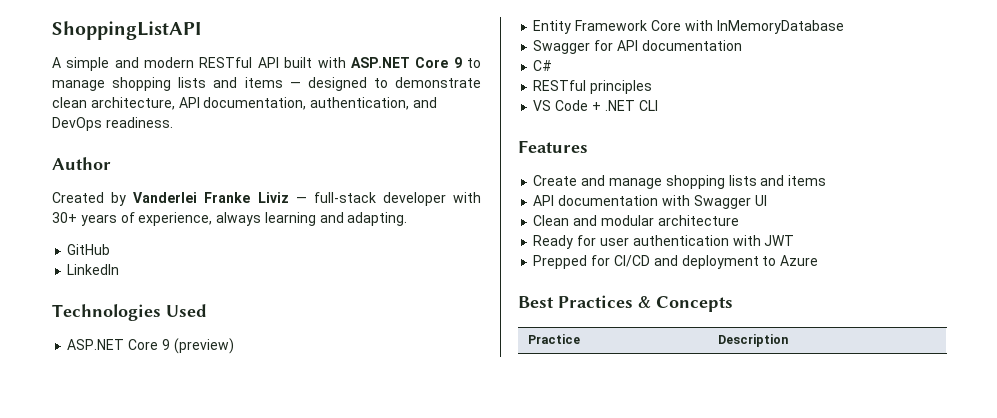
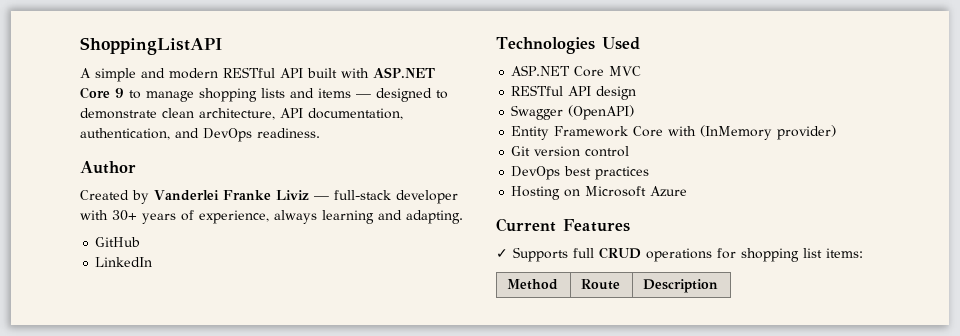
- ASP.NET Core 9 (preview)
- Entity Framework Core with InMemoryDatabase
- Swagger for API documentation
- C#
- RESTful principles
- VS Code + .NET CLI
- Features
- Create and manage shopping lists and items
- API documentation with Swagger UI
- Clean and modular architecture
- Ready for user authentication with JWT
- Prepped for CI/CD and deployment to Azure
- Best Practices & Concepts
- Practice | Description
+ ASP.NET Core MVC
+ RESTful API design
+ Swagger (OpenAPI)
+ Entity Framework Core with (InMemory provider)
+ Git version control
+ DevOps best practices
+ Hosting on Microsoft Azure
+ Current Features
+ ✓ Supports full CRUD operations for shopping list items:
+ Method | Route | Description

